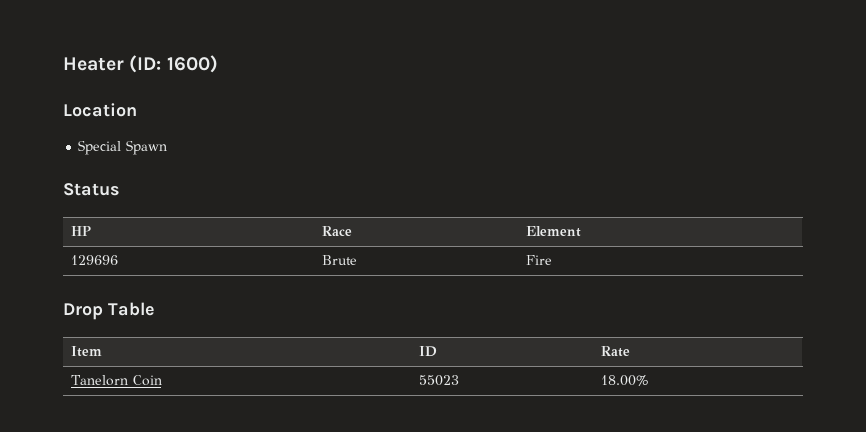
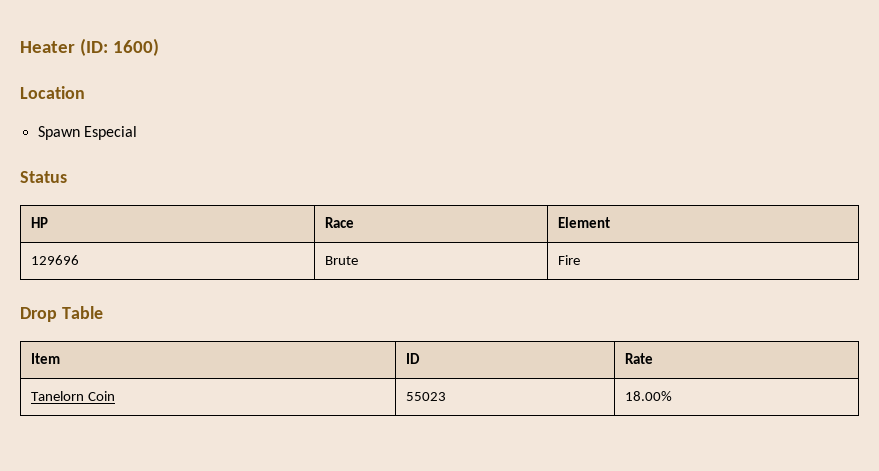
- Special Spawn
+ Spawn Especial

